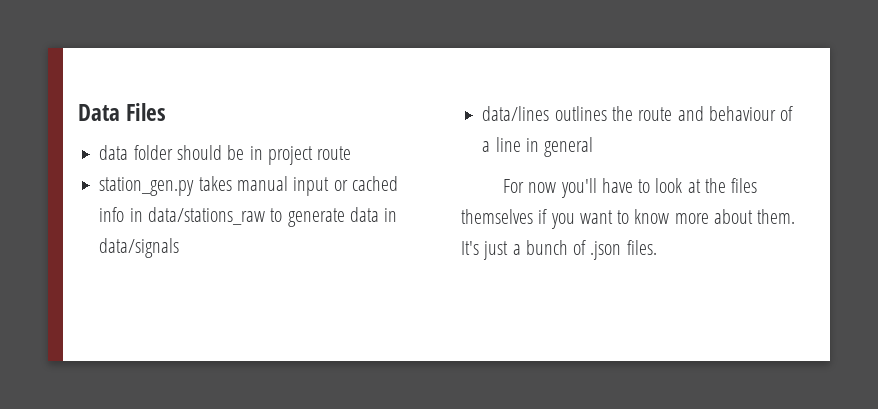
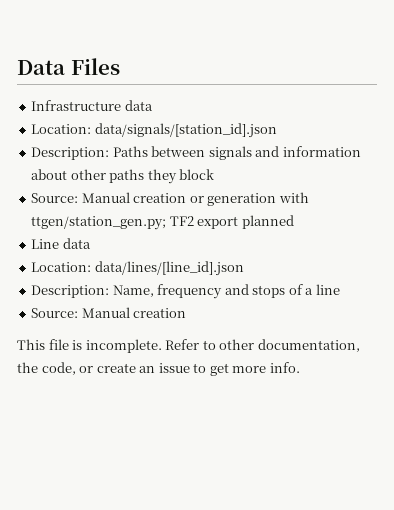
- data folder should be in project route
- station_gen.py takes manual input or cached info in data/stations_raw to generate data in data/signals
- data/lines outlines the route and behaviour of a line in general
- For now you'll have to look at the files themselves if you want to know more about them. It's just a bunch of .json files.
+ Infrastructure data
+ Location: data/signals/[station_id].json
+ Description: Paths between signals and information about other paths they block
+ Source: Manual creation or generation with ttgen/station_gen.py; TF2 export planned
+ Line data
+ Location: data/lines/[line_id].json
+ Description: Name, frequency and stops of a line
+ Source: Manual creation
+ This file is incomplete. Refer to other documentation, the code, or create an issue to get more info.

